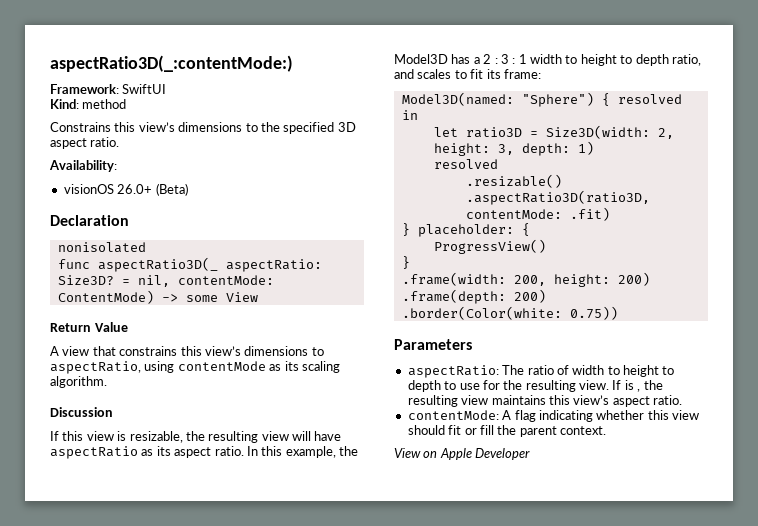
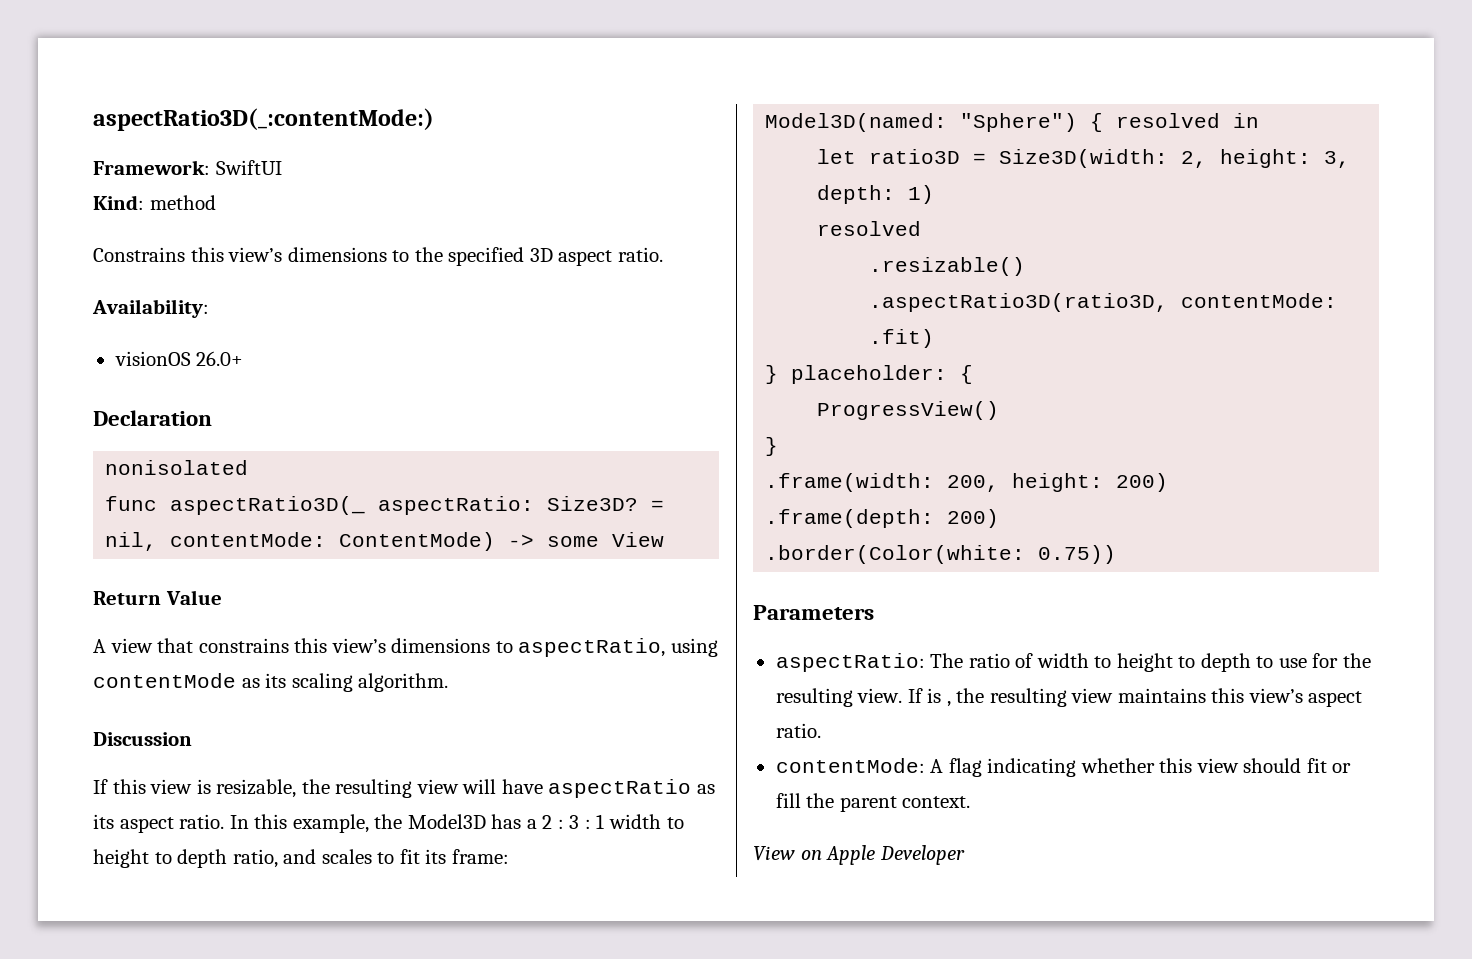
- visionOS 26.0+ (Beta)
+ visionOS 26.0+

